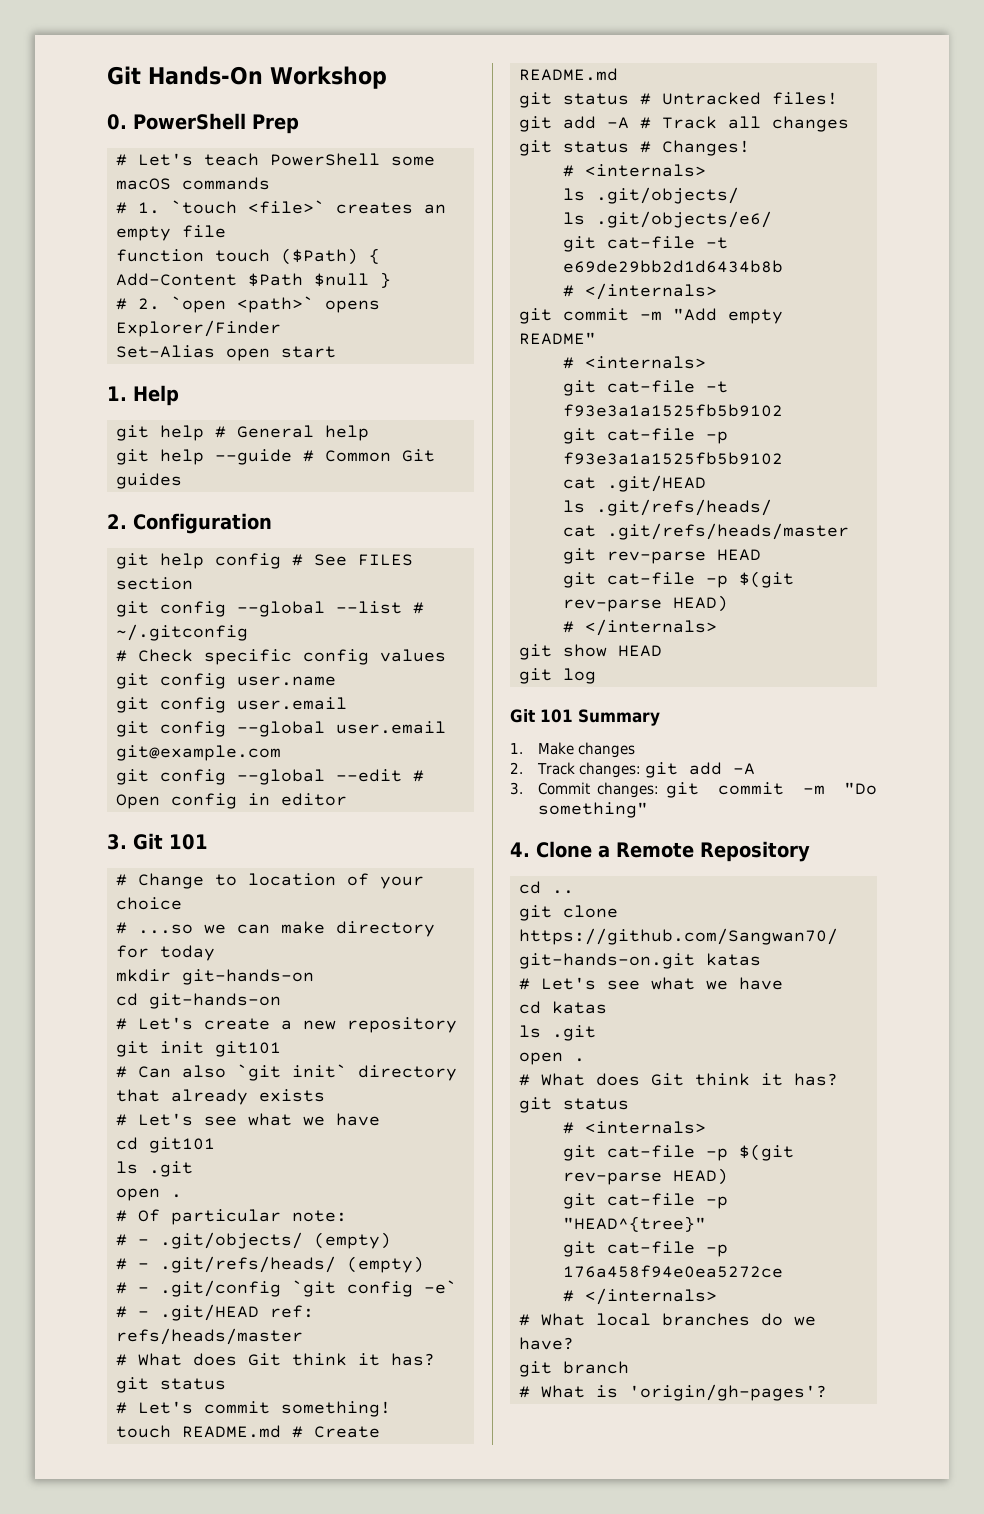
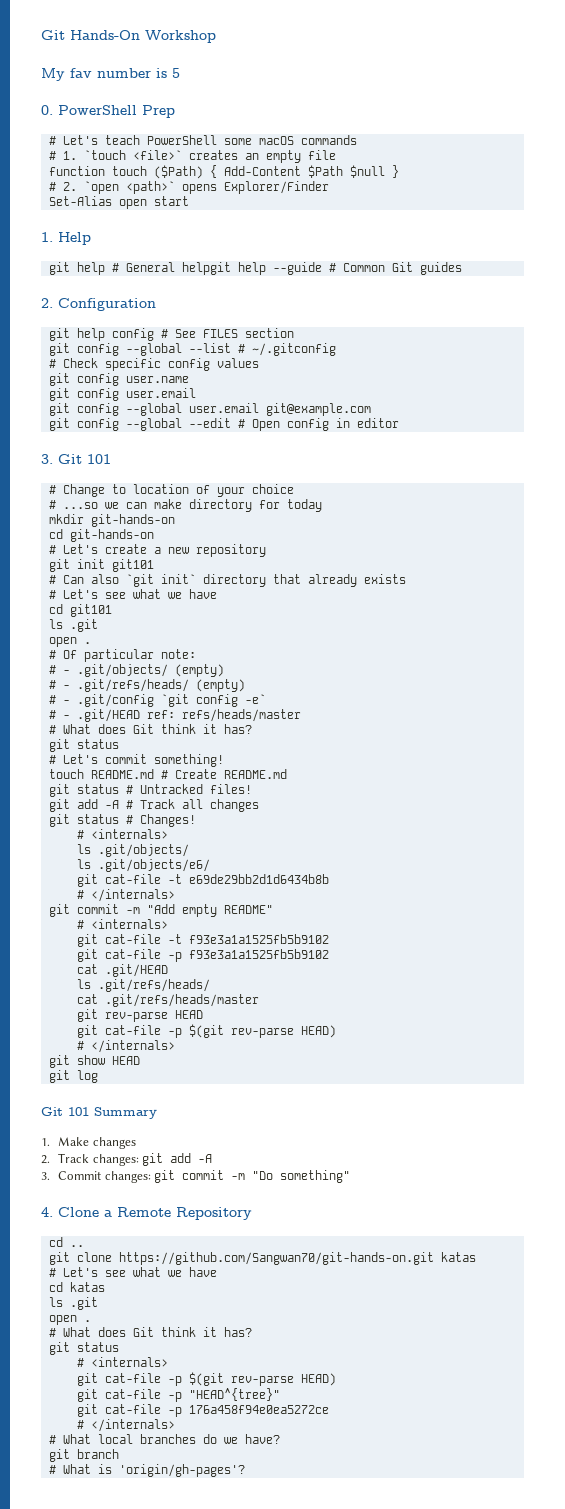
+ My fav number is 5
- git help # General help
- git help --guide # Common Git guides
+ git help # General helpgit help --guide # Common Git guides

